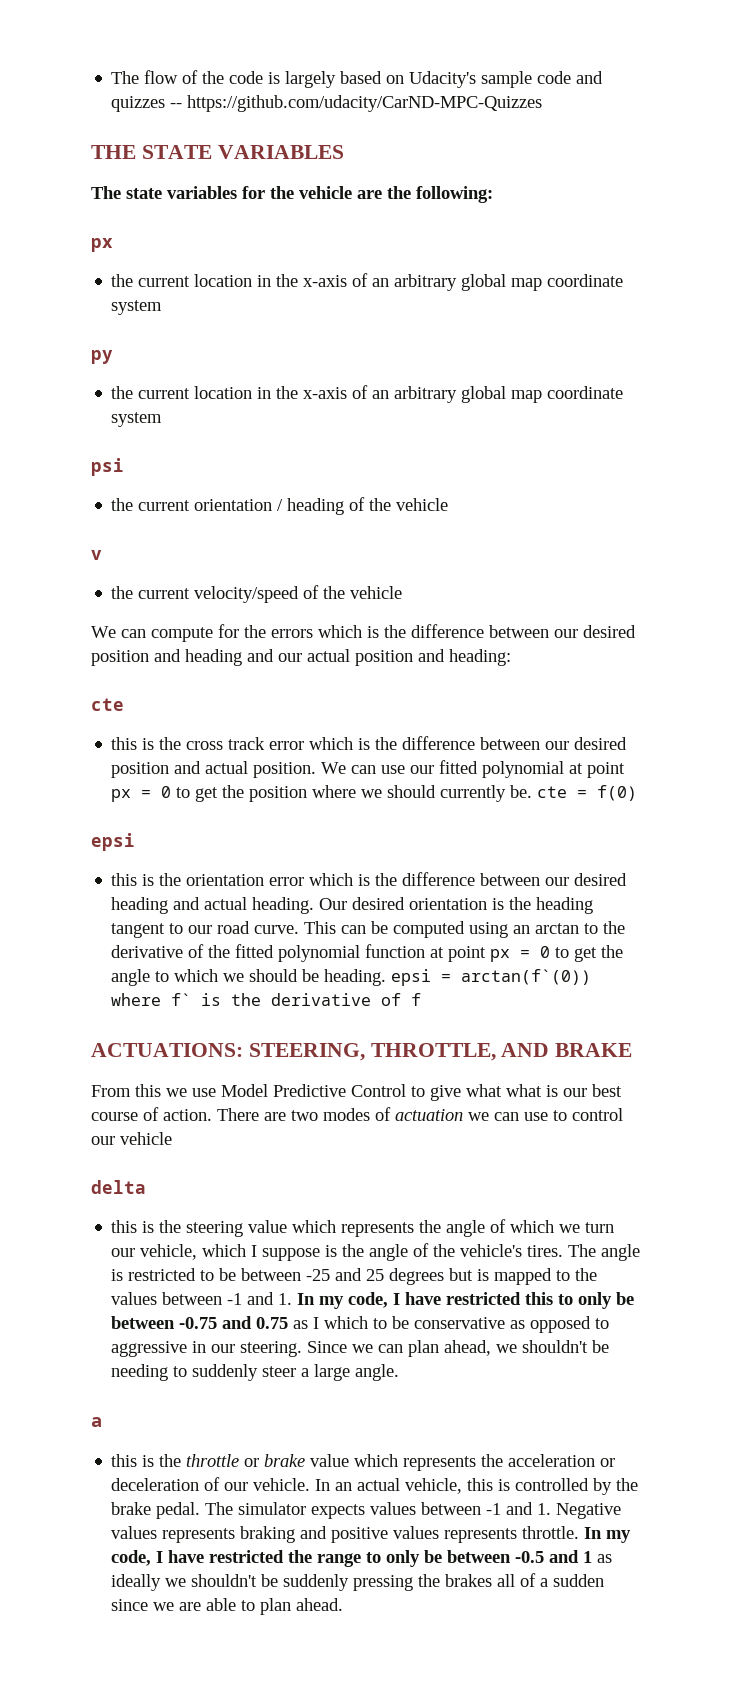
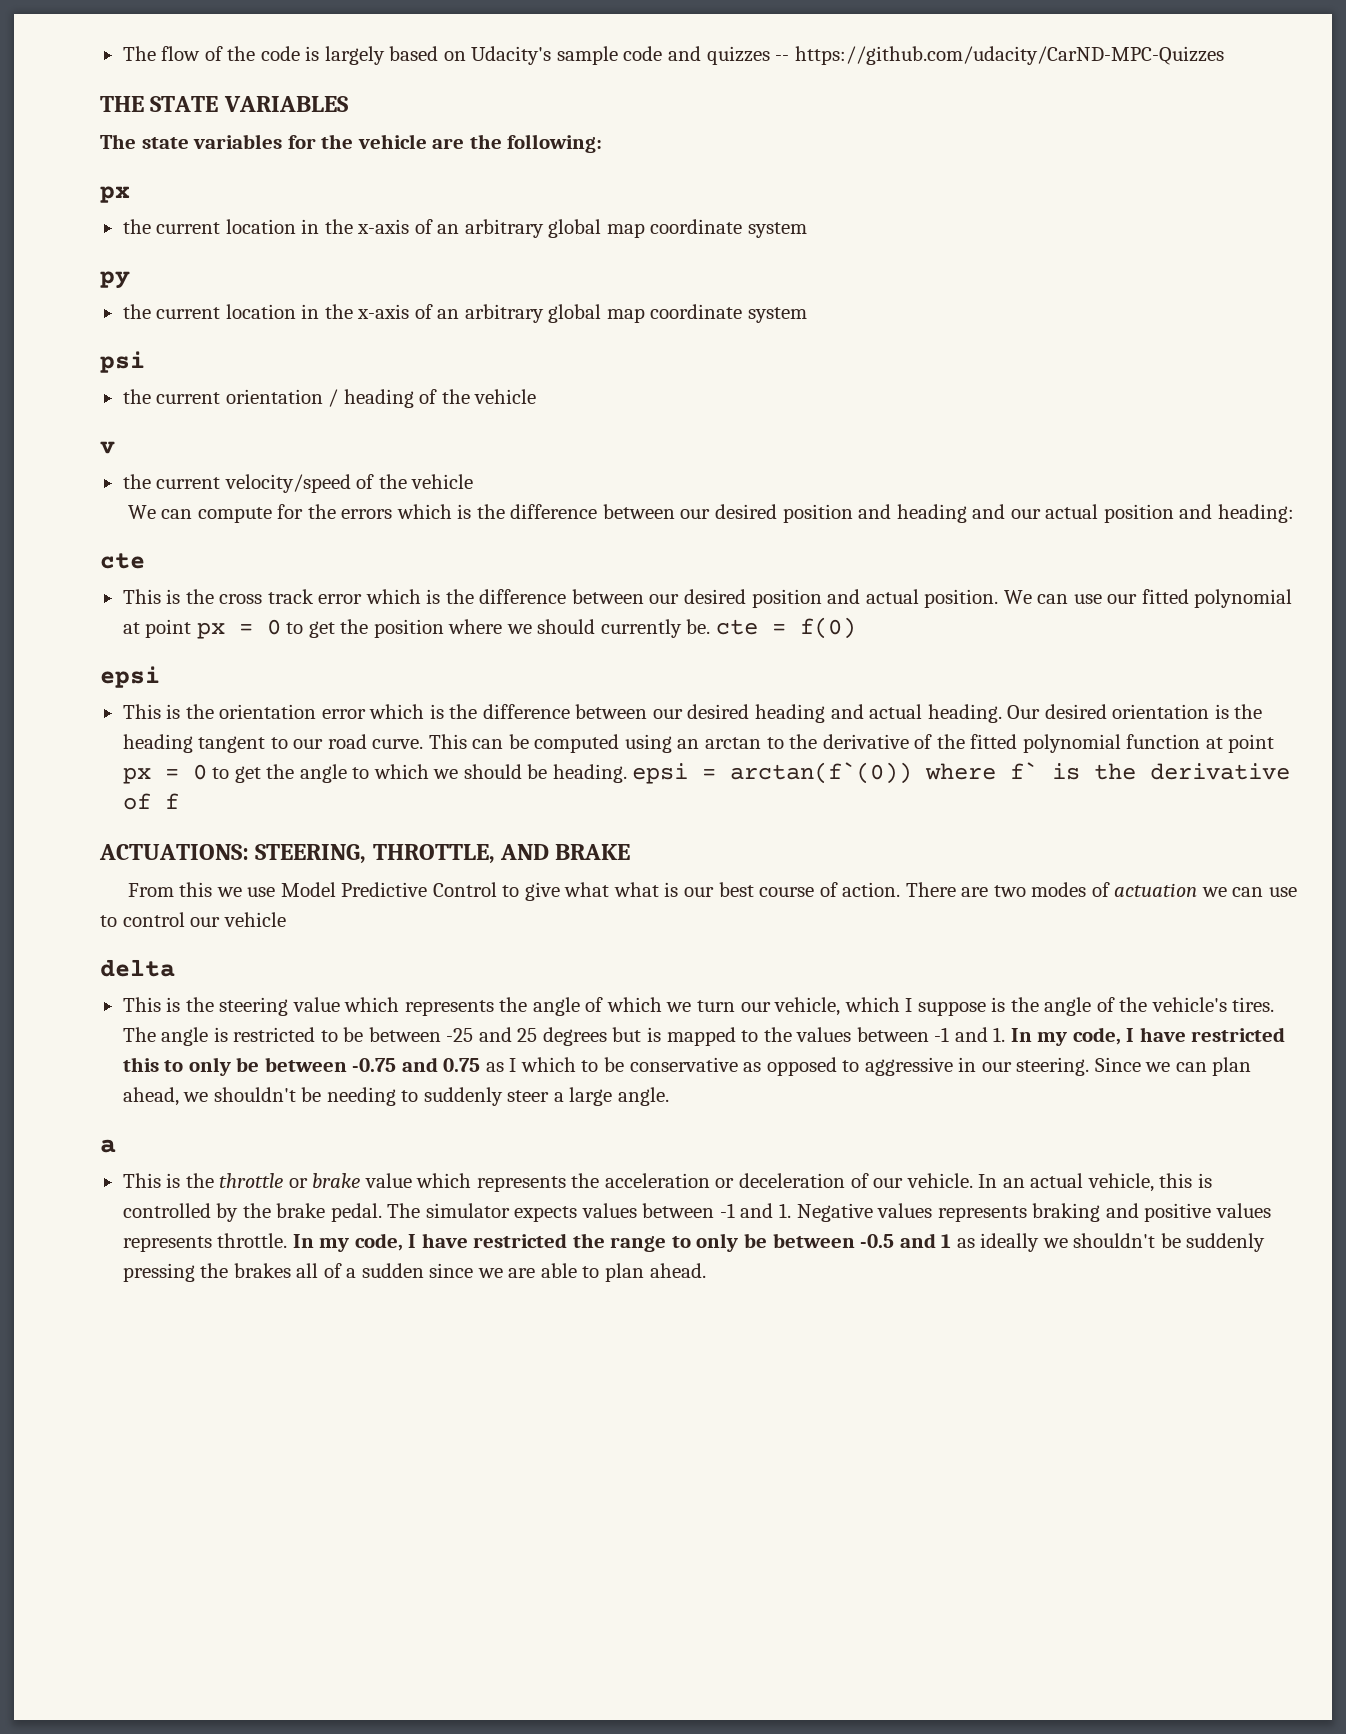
- this is the cross track error which is the difference between our desired position and actual position.
+ This is the cross track error which is the difference between our desired position and actual position.
- this is the orientation error which is the difference between our desired heading and actual heading.
+ This is the orientation error which is the difference between our desired heading and actual heading.
- this is the steering value which represents the angle of which we turn our vehicle, which I suppose is the angle of the vehicle's tires.
+ This is the steering value which represents the angle of which we turn our vehicle, which I suppose is the angle of the vehicle's tires.
- this is the throttle or brake value which represents the acceleration or deceleration of our vehicle.
+ This is the throttle or brake value which represents the acceleration or deceleration of our vehicle.

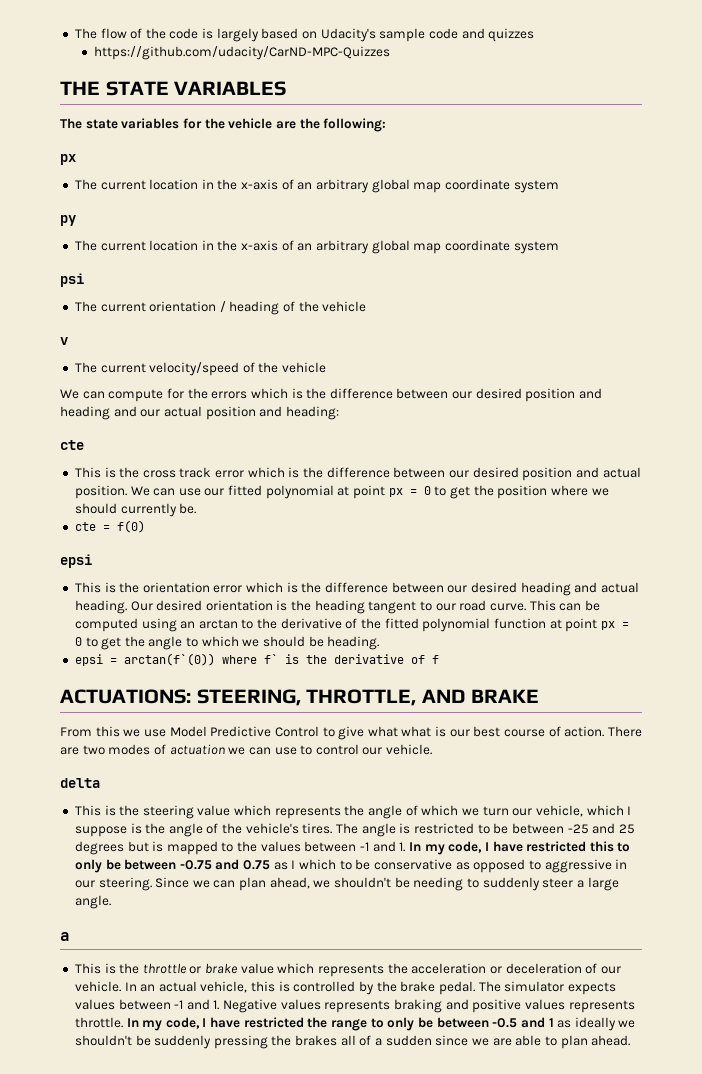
- The flow of the code is largely based on Udacity's sample code and quizzes -- https://github.com/udacity/CarND-MPC-Quizzes
+ The flow of the code is largely based on Udacity's sample code and quizzes
+ https://github.com/udacity/CarND-MPC-Quizzes
  The state variables for the vehicle are the following:
  px
- the current location in the x-axis of an arbitrary global map coordinate system
+ The current location in the x-axis of an arbitrary global map coordinate system
  py
- the current location in the x-axis of an arbitrary global map coordinate system
+ The current location in the x-axis of an arbitrary global map coordinate system
- the current orientation / heading of the vehicle
+ The current orientation / heading of the vehicle
- the current velocity/speed of the vehicle
+ The current velocity/speed of the vehicle
- We can use our fitted polynomial at point px = 0 to get the position where we should currently be. cte = f(0)
+ We can use our fitted polynomial at point px = 0 to get the position where we should currently be.
+ cte = f(0)
- This can be computed using an arctan to the derivative of the fitted polynomial function at point px = 0 to get the angle to which we should be heading. epsi = arctan(f`(0)) where f` is the derivative of f
+ This can be computed using an arctan to the derivative of the fitted polynomial function at point px = 0 to get the angle to which we should be heading.
+ epsi = arctan(f`(0)) where f` is the derivative of f
- There are two modes of actuation we can use to control our vehicle
+ There are two modes of actuation we can use to control our vehicle.

